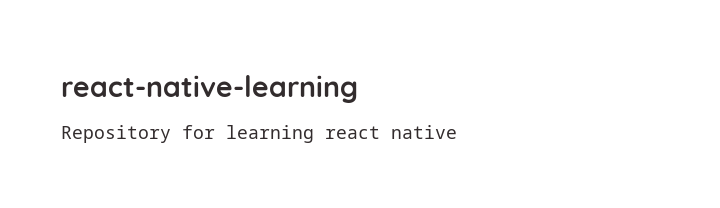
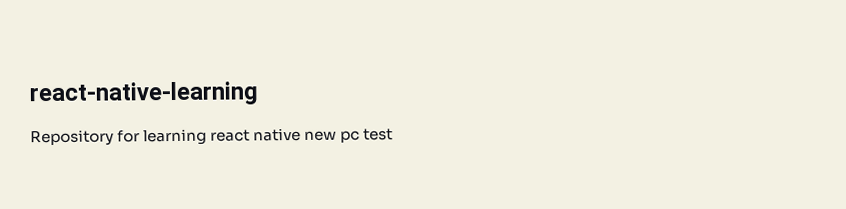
- Repository for learning react native
+ Repository for learning react native new pc test

